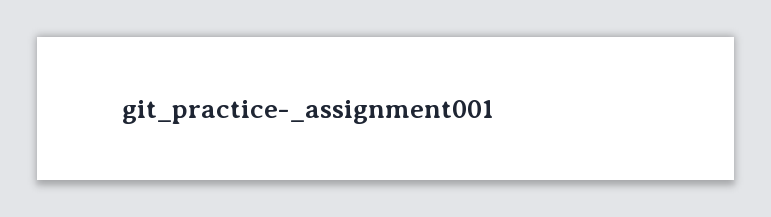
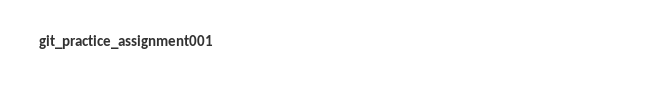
- git_practice-_assignment001
+ git_practice_assignment001

